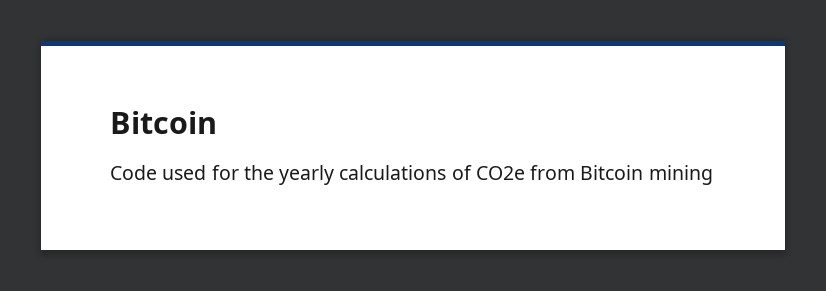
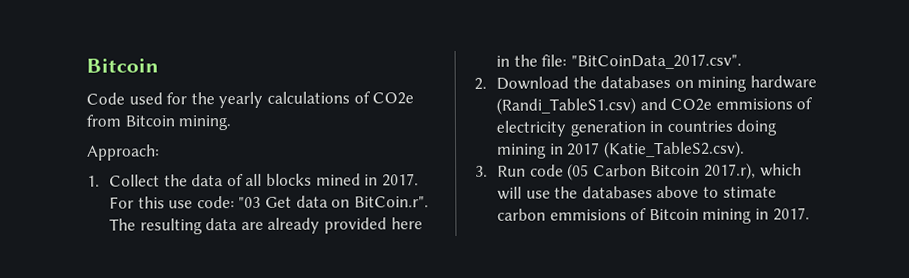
- Code used for the yearly calculations of CO2e from Bitcoin mining
+ Code used for the yearly calculations of CO2e from Bitcoin mining.
+ Approach:
+ 1. Collect the data of all blocks mined in 2017. For this use code: "03 Get data on BitCoin.r". The resulting data are already provided here in the file: "BitCoinData_2017.csv".
+ 2. Download the databases on mining hardware (Randi_TableS1.csv) and CO2e emmisions of electricity generation in countries doing mining in 2017 (Katie_TableS2.csv).
+ 3. Run code (05 Carbon Bitcoin 2017.r), which will use the databases above to stimate carbon emmisions of Bitcoin mining in 2017.

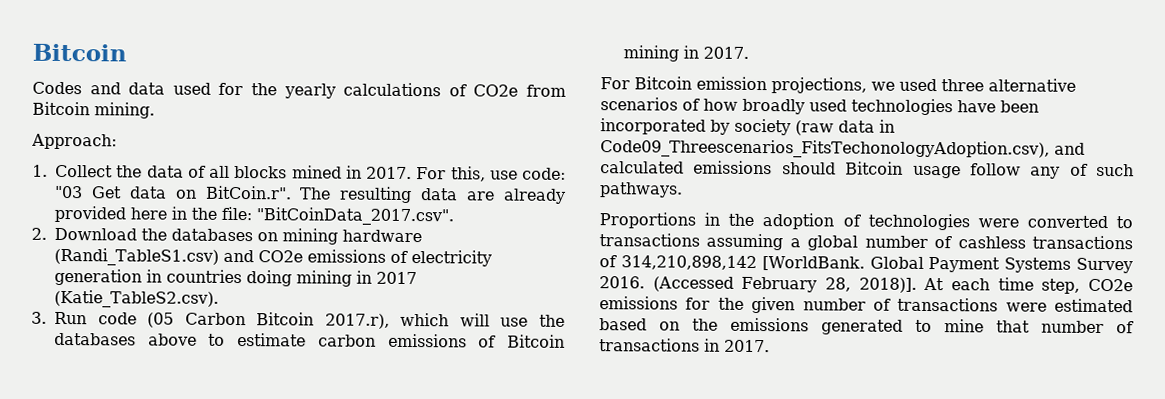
- Code used for the yearly calculations of CO2e from Bitcoin mining.
+ Codes and data used for the yearly calculations of CO2e from Bitcoin mining.
- For this use code: "03 Get data on BitCoin.r". The resulting data are already provided here in the file: "BitCoinData_2017.csv".
+ For this, use code: "03 Get data on BitCoin.r". The resulting data are already provided here in the file: "BitCoinData_2017.csv".
- 2. Download the databases on mining hardware (Randi_TableS1.csv) and CO2e emmisions of electricity generation in countries doing mining in 2017 (Katie_TableS2.csv).
+ 2. Download the databases on mining hardware (Randi_TableS1.csv) and CO2e emissions of electricity generation in countries doing mining in 2017 (Katie_TableS2.csv).
- 3. Run code (05 Carbon Bitcoin 2017.r), which will use the databases above to stimate carbon emmisions of Bitcoin mining in 2017.
+ 3. Run code (05 Carbon Bitcoin 2017.r), which will use the databases above to estimate carbon emissions of Bitcoin mining in 2017.
+ For Bitcoin emission projections, we used three alternative scenarios of how broadly used technologies have been incorporated by society (raw data in Code09_Threescenarios_FitsTechonologyAdoption.csv), and calculated emissions should Bitcoin usage follow any of such pathways.
+ Proportions in the adoption of technologies were converted to transactions assuming a global number of cashless transactions of 314,210,898,142 [WorldBank. Global Payment Systems Survey 2016. (Accessed February 28, 2018)]. At each time step, CO2e emissions for the given number of transactions were estimated based on the emissions generated to mine that number of transactions in 2017.

